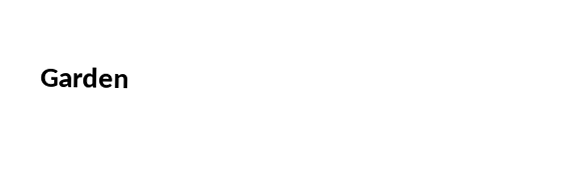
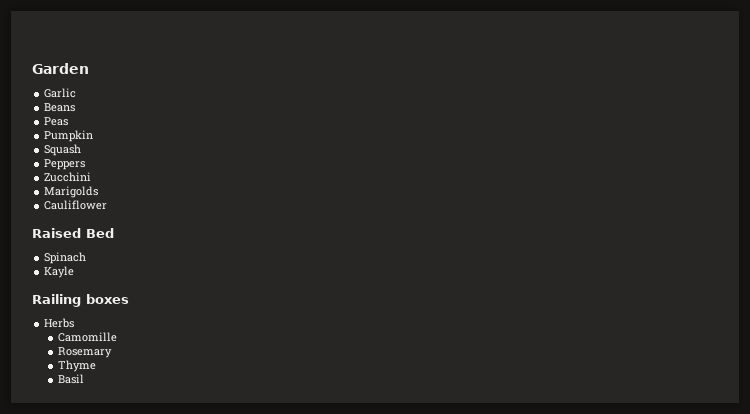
+ Garlic
+ Beans
+ Peas
+ Pumpkin
+ Squash
+ Peppers
+ Zucchini
+ Marigolds
+ Cauliflower
+ Raised Bed
+ Spinach
+ Kayle
+ Railing boxes
+ Herbs
+ Camomille
+ Rosemary
+ Thyme
+ Basil

